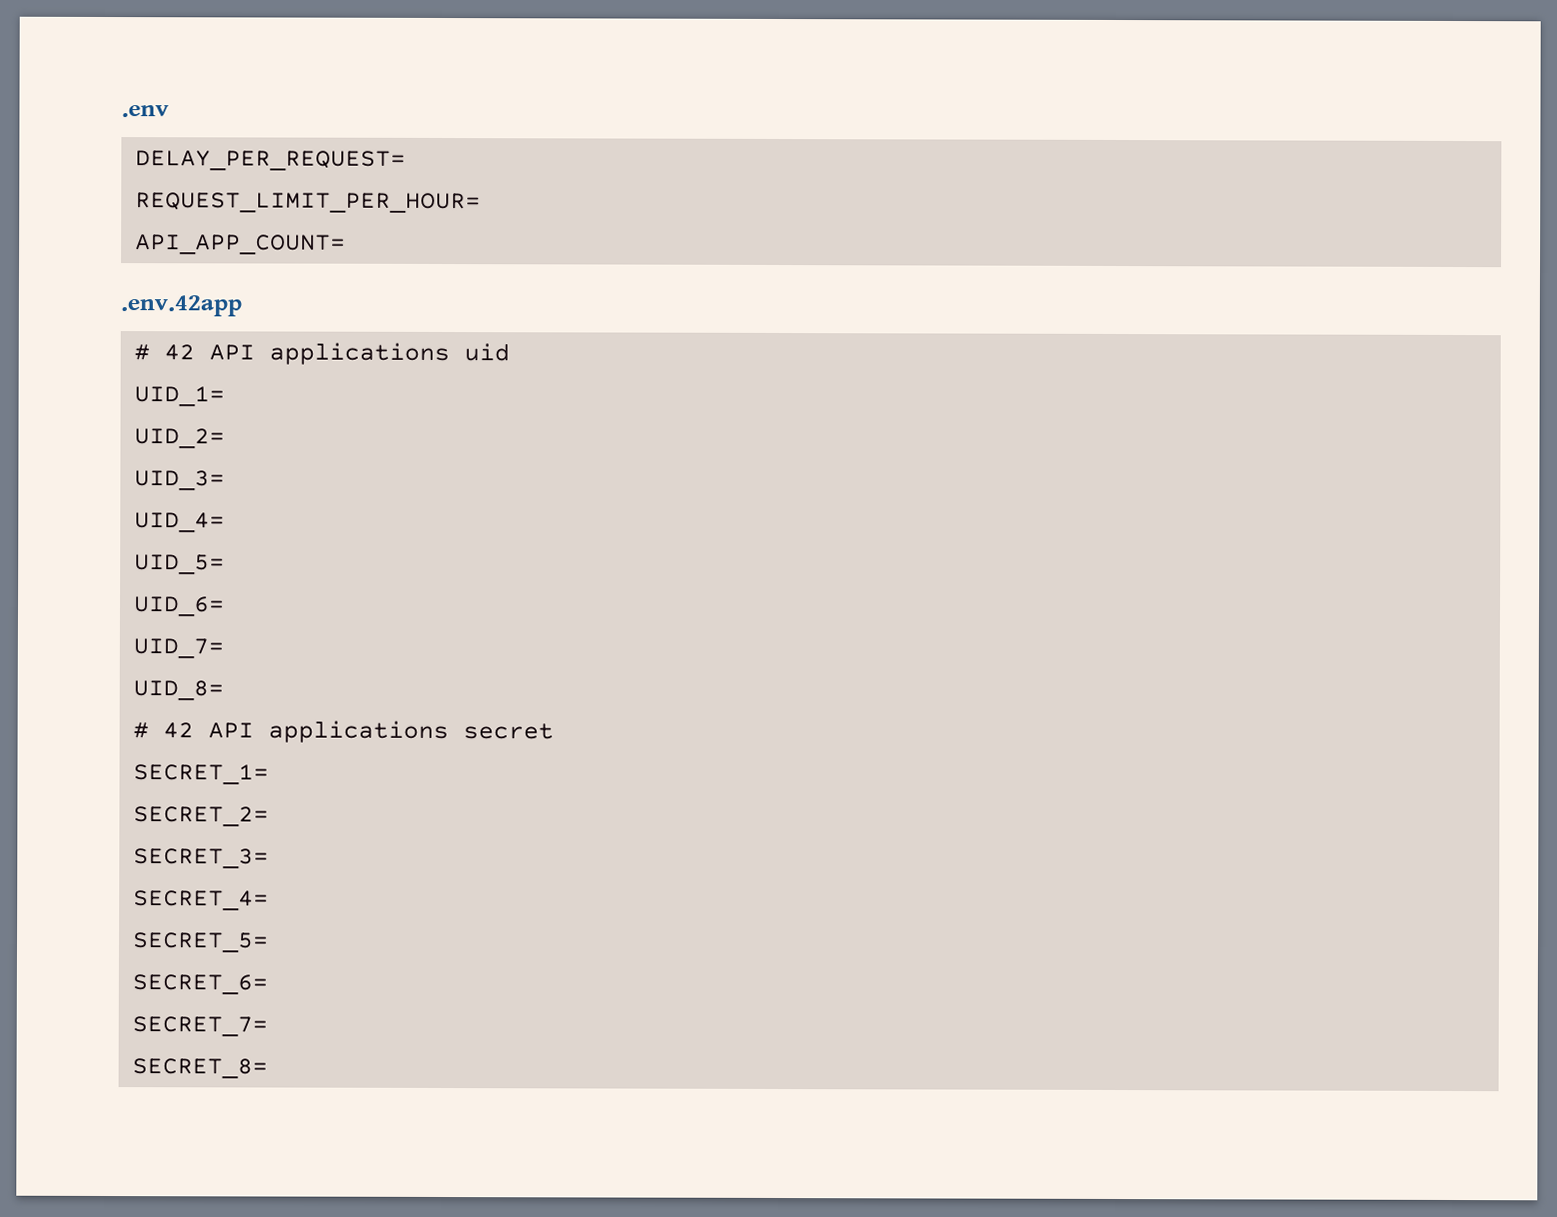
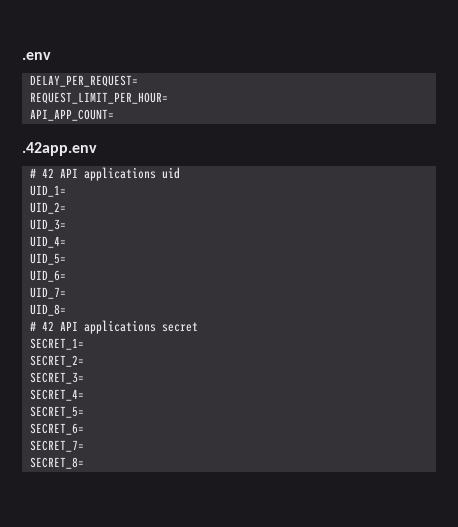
- .env.42app
+ .42app.env

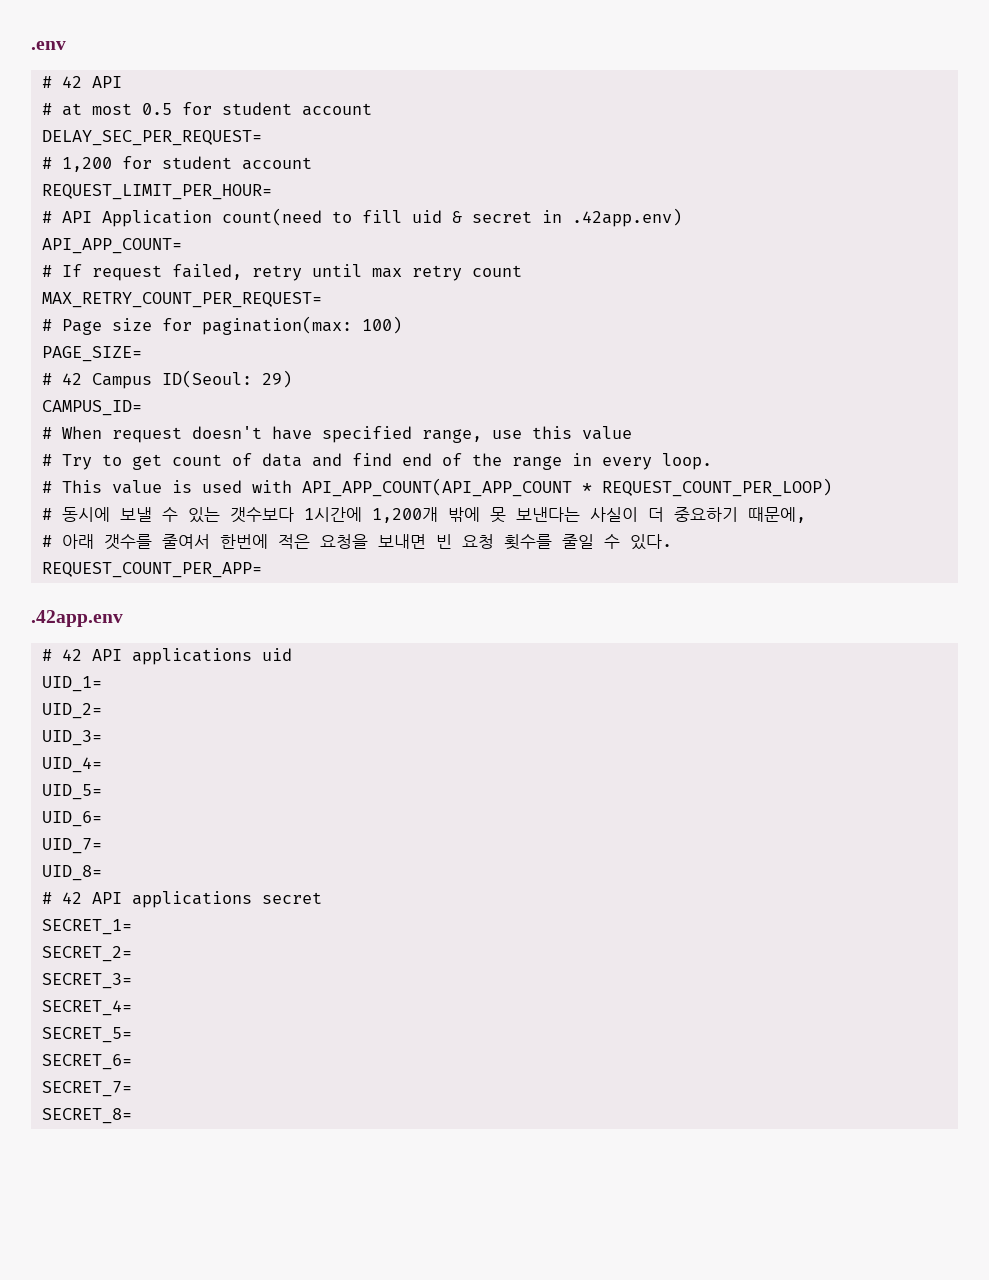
  .env
- DELAY_PER_REQUEST=
+ # 42 API
+ # at most 0.5 for student account
+ DELAY_SEC_PER_REQUEST=
+ # 1,200 for student account
  REQUEST_LIMIT_PER_HOUR=
+ # API Application count(need to fill uid & secret in .42app.env)
  API_APP_COUNT=
+ # If request failed, retry until max retry count
+ MAX_RETRY_COUNT_PER_REQUEST=
+ # Page size for pagination(max: 100)
+ PAGE_SIZE=
+ # 42 Campus ID(Seoul: 29)
+ CAMPUS_ID=
+ # When request doesn't have specified range, use this value
+ # Try to get count of data and find end of the range in every loop.
+ # This value is used with API_APP_COUNT(API_APP_COUNT * REQUEST_COUNT_PER_LOOP)
+ # 동시에 보낼 수 있는 갯수보다 1시간에 1,200개 밖에 못 보낸다는 사실이 더 중요하기 때문에,
+ # 아래 갯수를 줄여서 한번에 적은 요청을 보내면 빈 요청 횟수를 줄일 수 있다.
+ REQUEST_COUNT_PER_APP=

